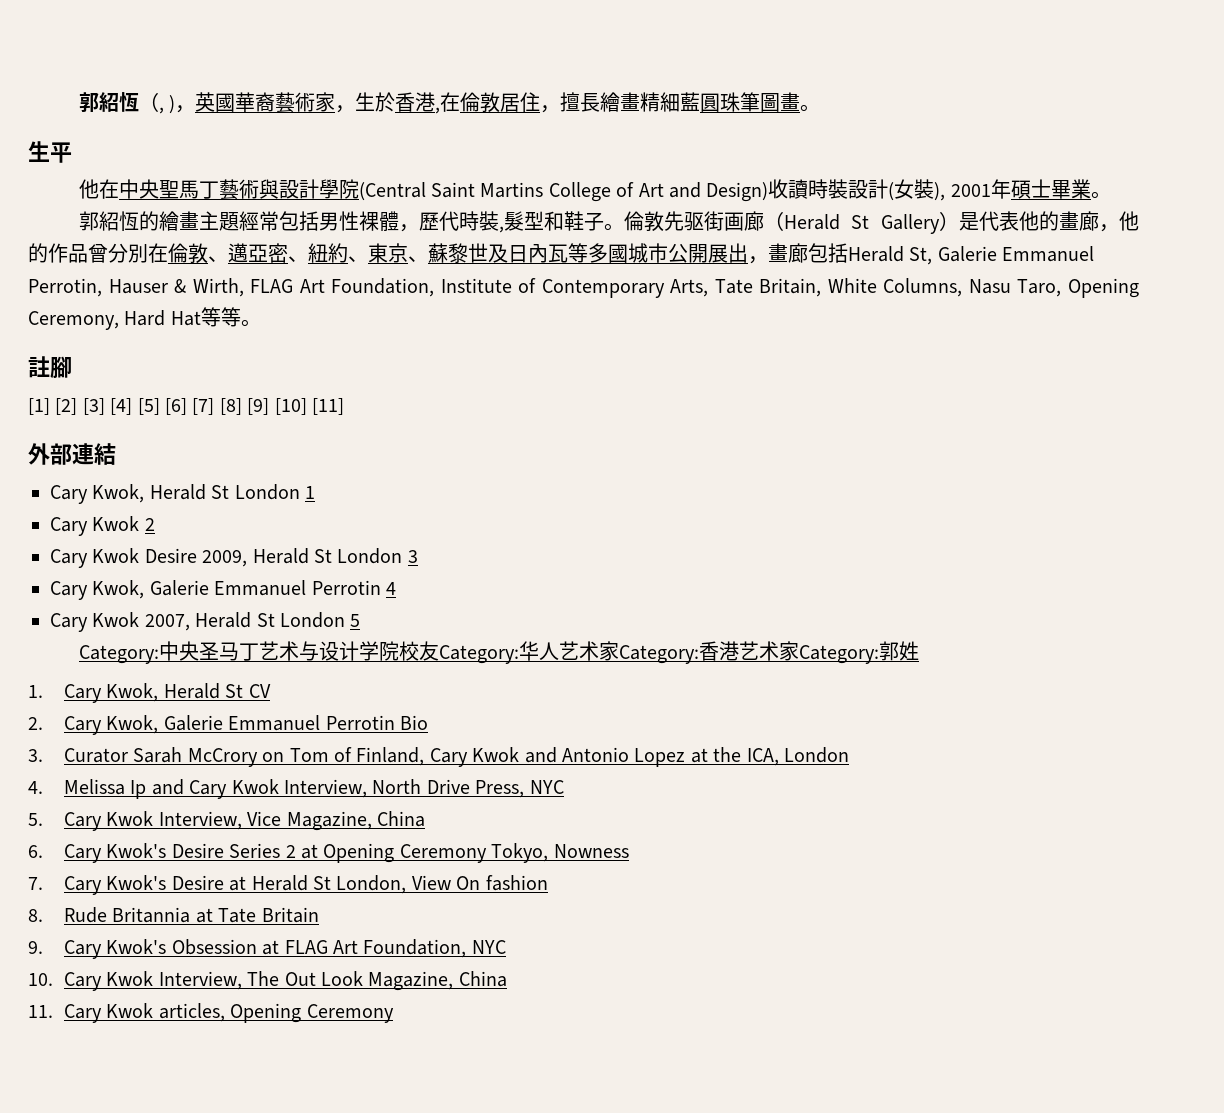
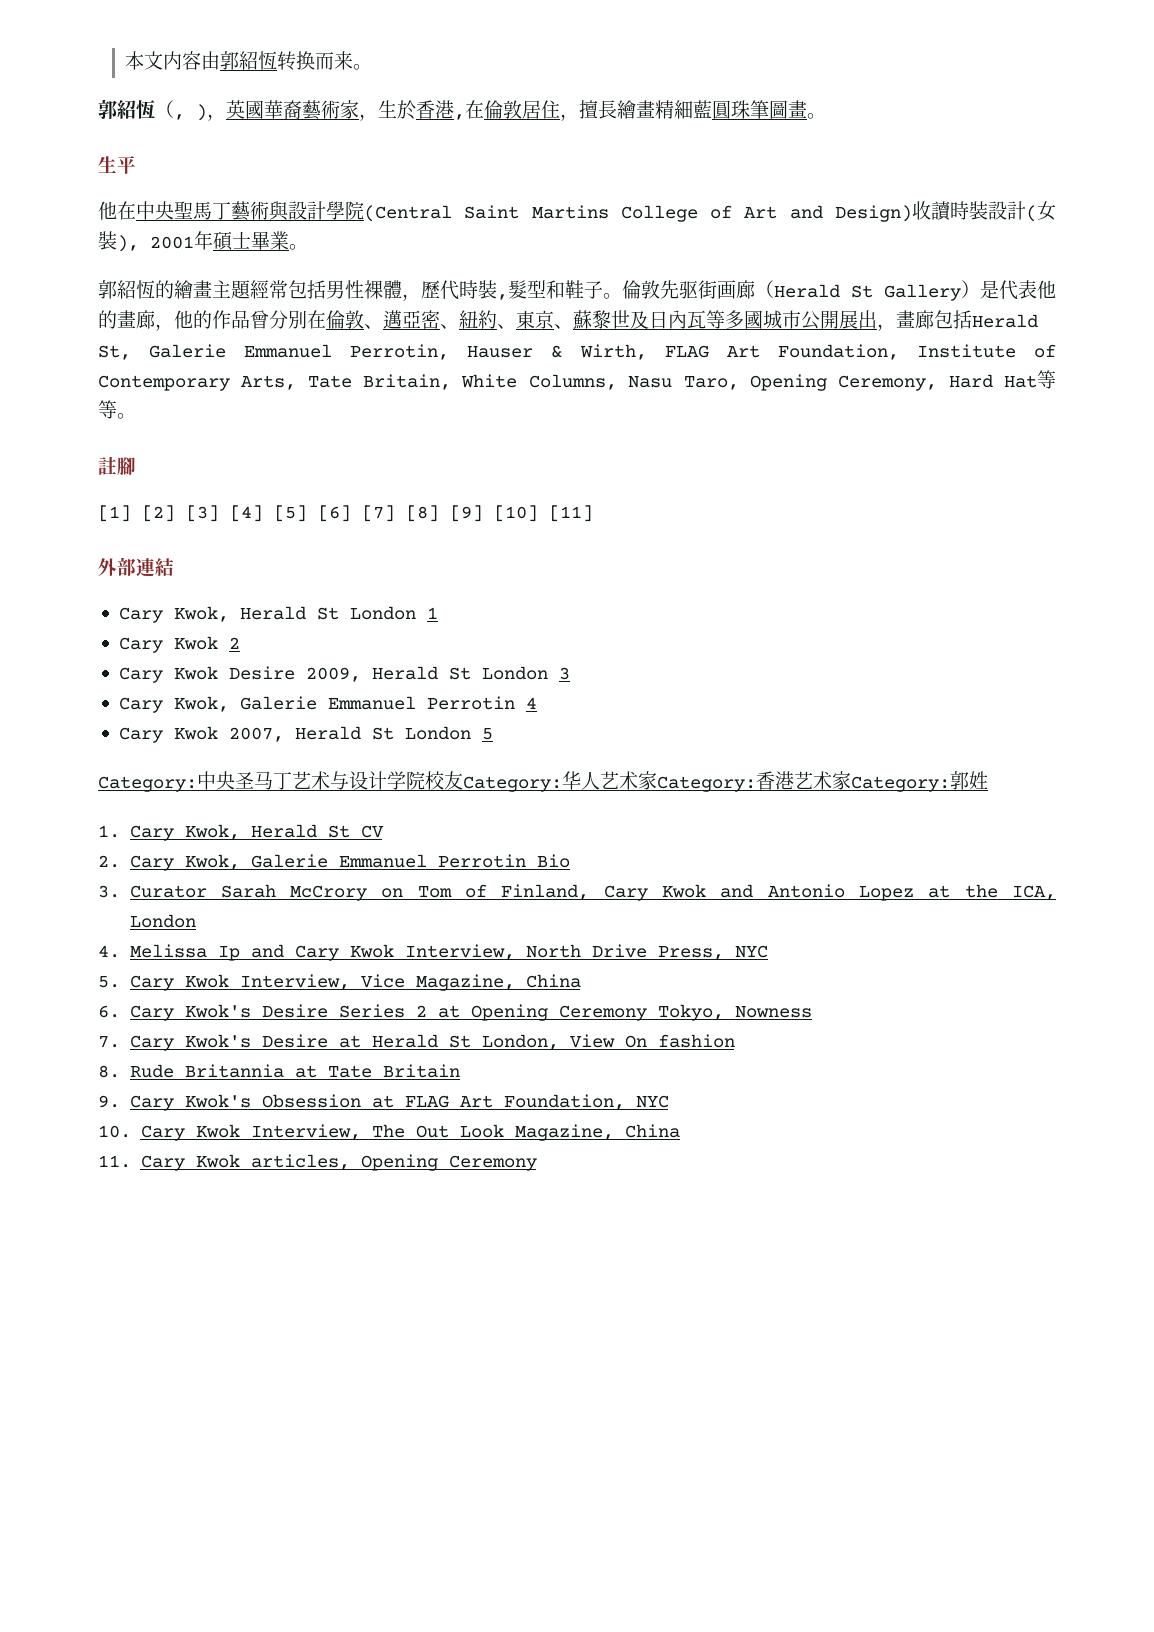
+ 本文内容由郭紹恆转换而来。

